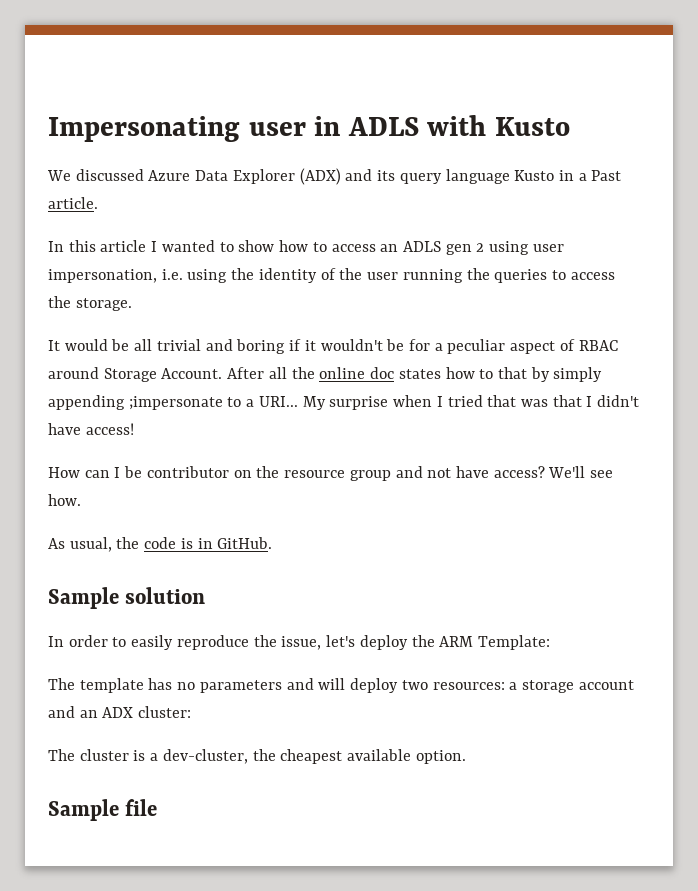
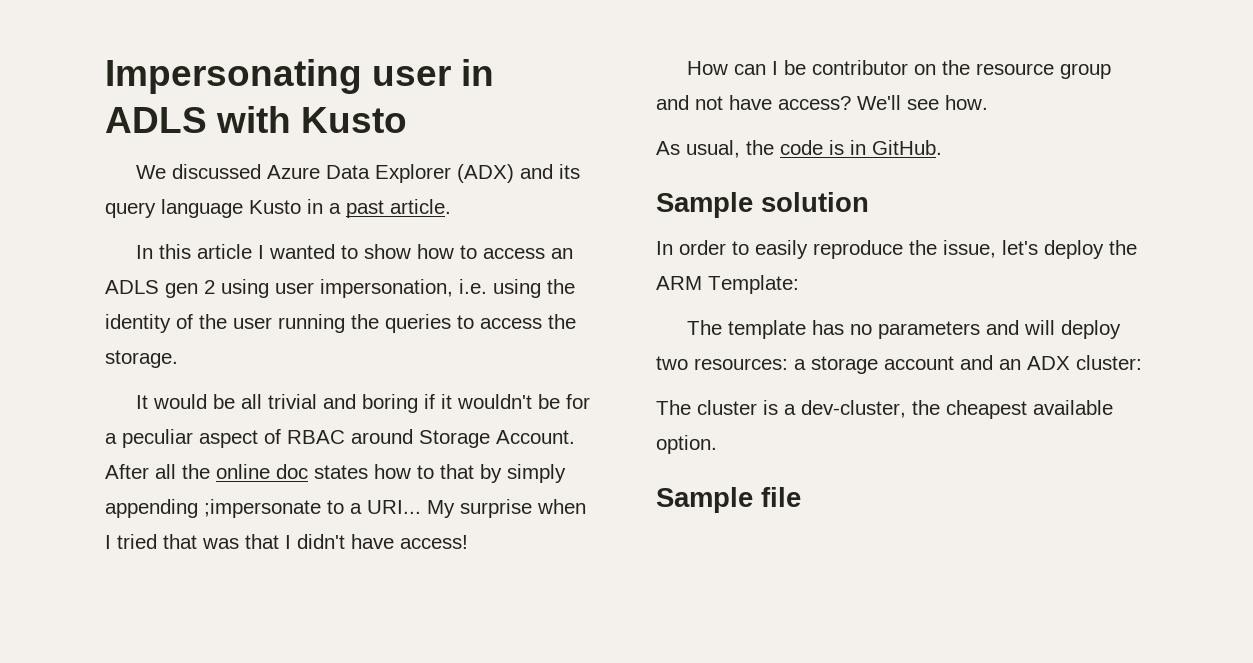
- We discussed Azure Data Explorer (ADX) and its query language Kusto in a Past article.
+ We discussed Azure Data Explorer (ADX) and its query language Kusto in a past article.

